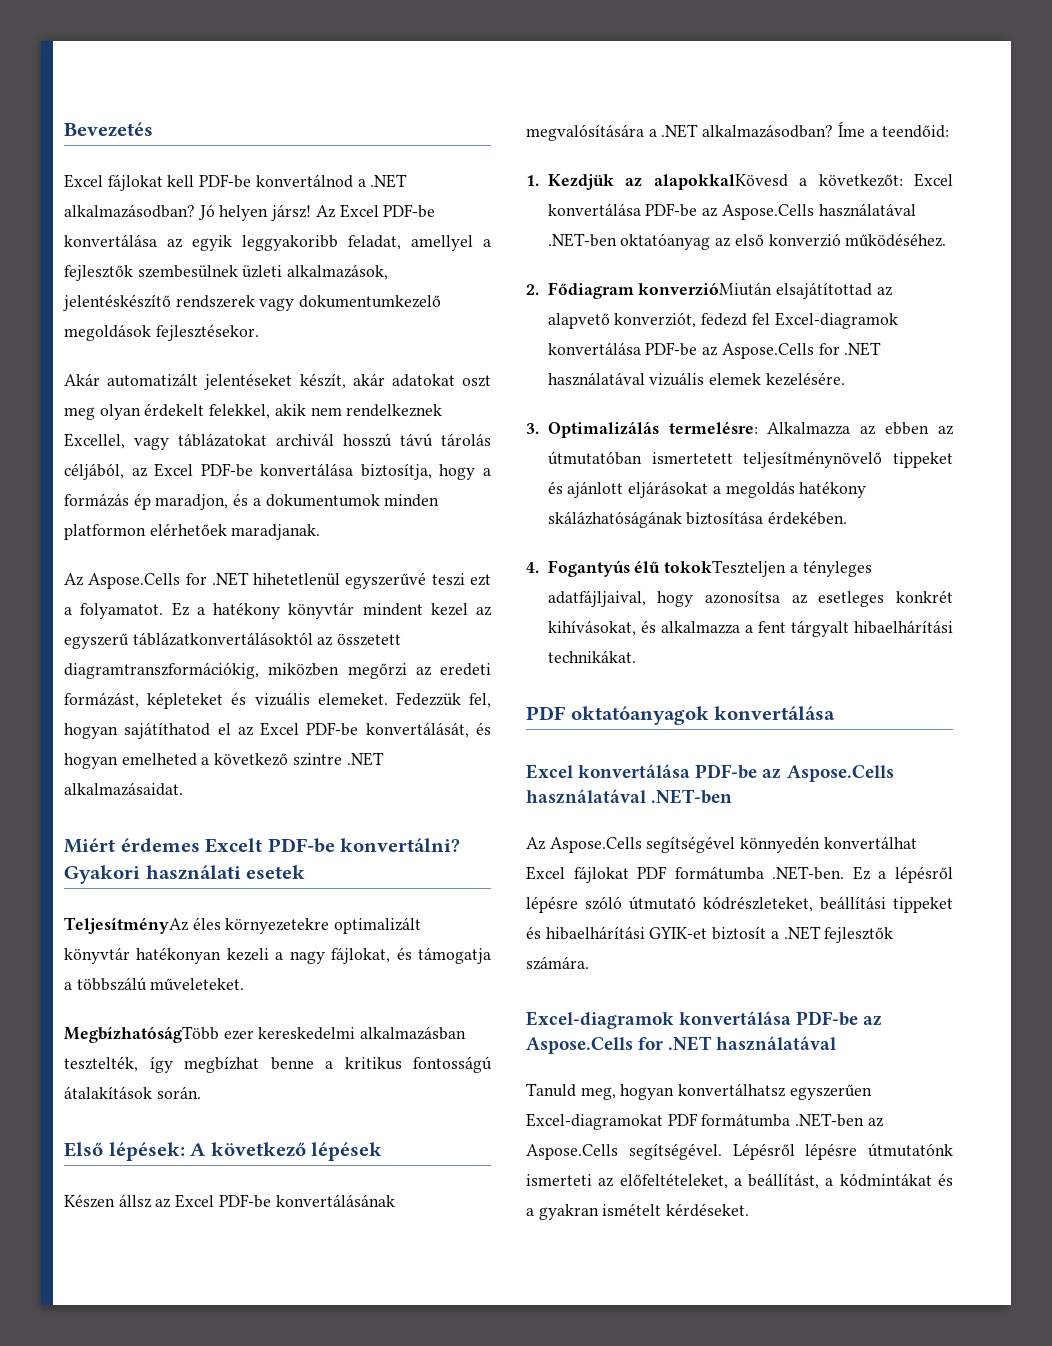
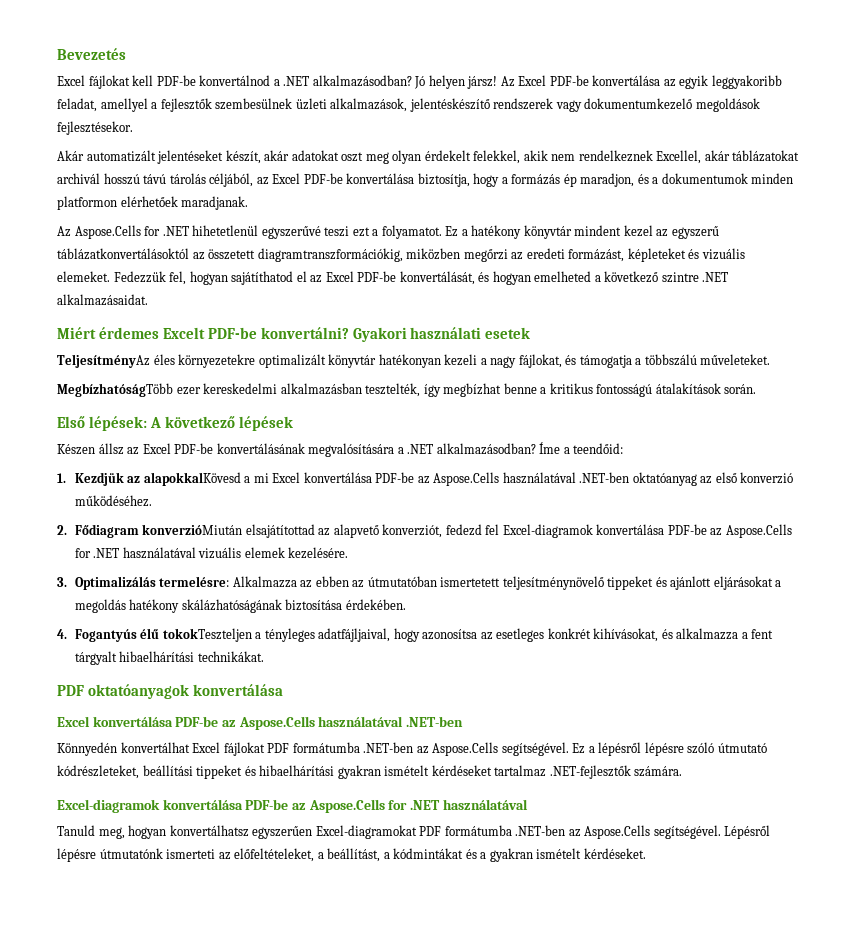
- Akár automatizált jelentéseket készít, akár adatokat oszt meg olyan érdekelt felekkel, akik nem rendelkeznek Excellel, vagy táblázatokat archivál hosszú távú tárolás céljából, az Excel PDF-be konvertálása biztosítja, hogy a formázás ép maradjon, és a dokumentumok minden platformon elérhetőek maradjanak.
+ Akár automatizált jelentéseket készít, akár adatokat oszt meg olyan érdekelt felekkel, akik nem rendelkeznek Excellel, akár táblázatokat archivál hosszú távú tárolás céljából, az Excel PDF-be konvertálása biztosítja, hogy a formázás ép maradjon, és a dokumentumok minden platformon elérhetőek maradjanak.
- 1. Kezdjük az alapokkalKövesd a következőt: Excel konvertálása PDF-be az Aspose.Cells használatával .NET-ben oktatóanyag az első konverzió működéséhez.
+ 1. Kezdjük az alapokkalKövesd a mi Excel konvertálása PDF-be az Aspose.Cells használatával .NET-ben oktatóanyag az első konverzió működéséhez.
- Az Aspose.Cells segítségével könnyedén konvertálhat Excel fájlokat PDF formátumba .NET-ben. Ez a lépésről lépésre szóló útmutató kódrészleteket, beállítási tippeket és hibaelhárítási GYIK-et biztosít a .NET fejlesztők számára.
+ Könnyedén konvertálhat Excel fájlokat PDF formátumba .NET-ben az Aspose.Cells segítségével. Ez a lépésről lépésre szóló útmutató kódrészleteket, beállítási tippeket és hibaelhárítási gyakran ismételt kérdéseket tartalmaz .NET-fejlesztők számára.

